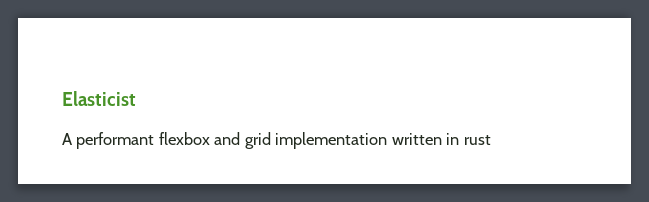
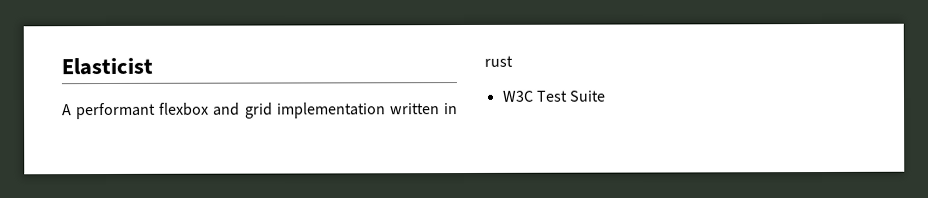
+ W3C Test Suite

